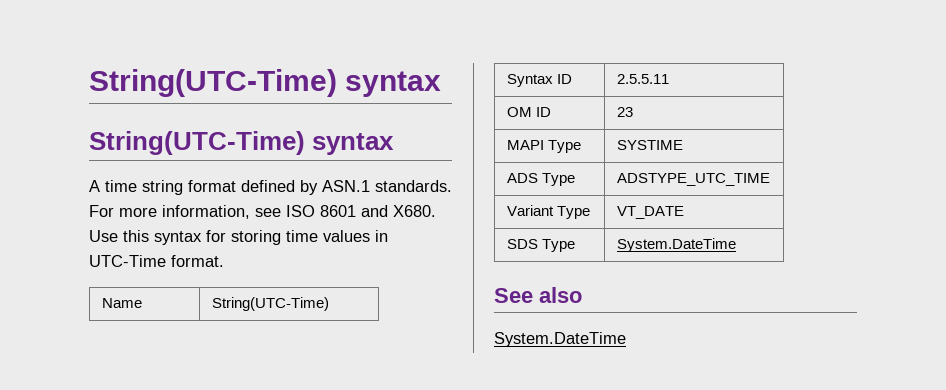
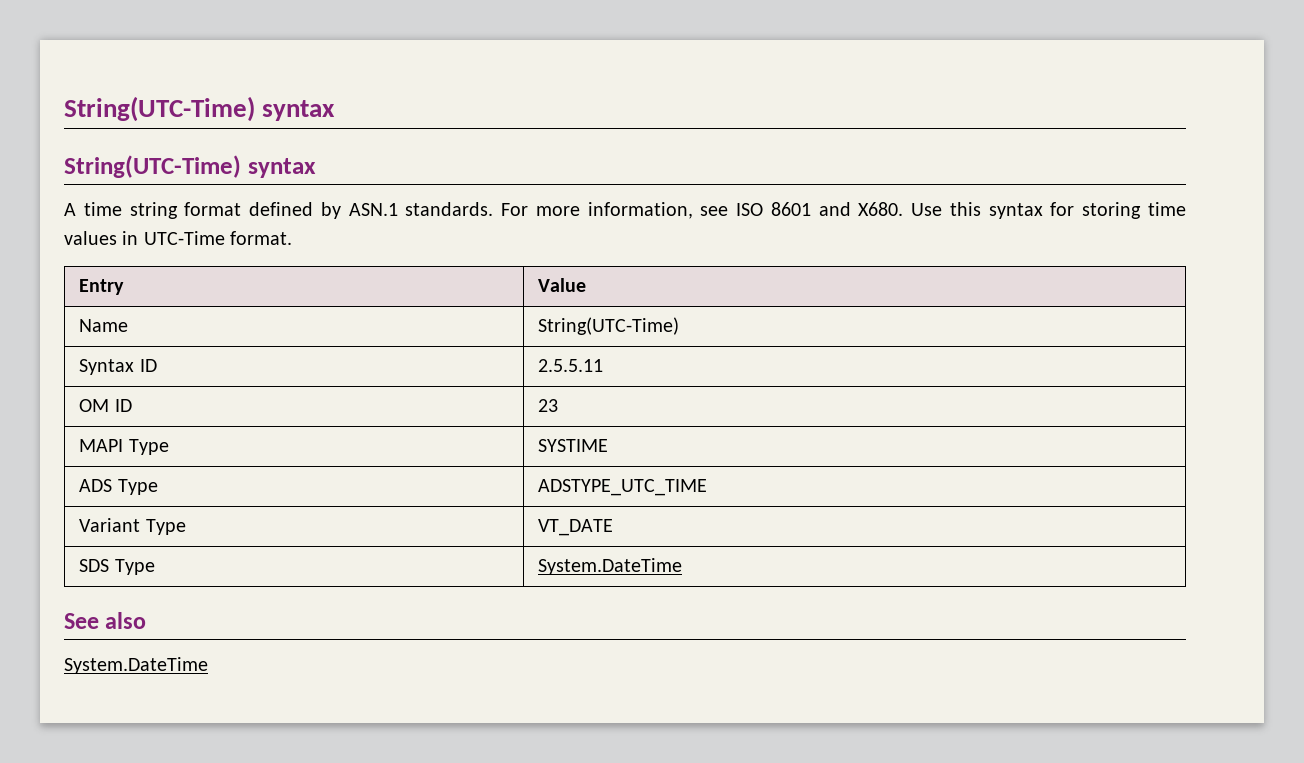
+ Entry | Value

